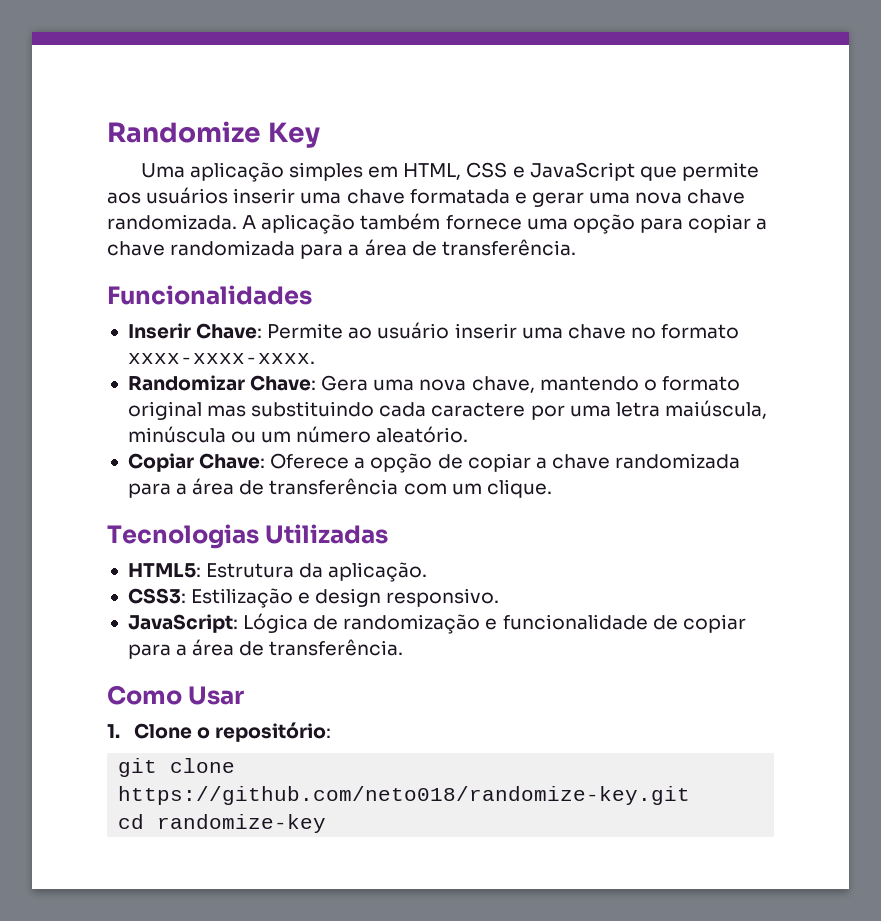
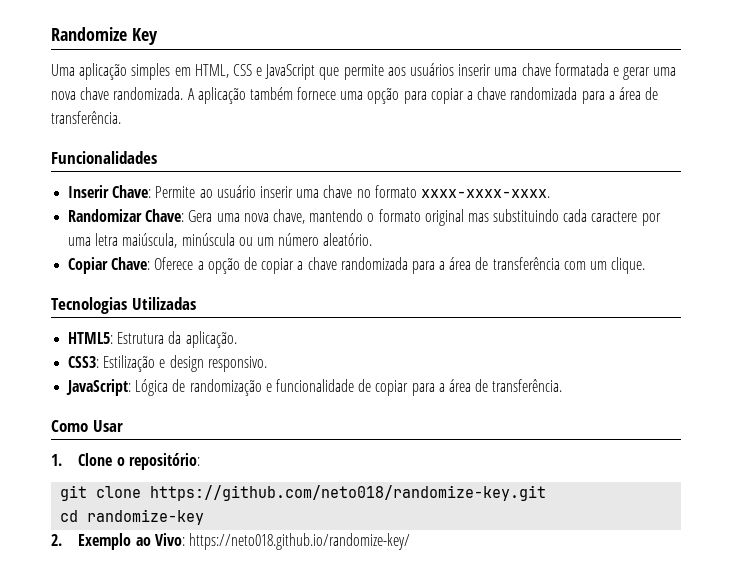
+ 2. Exemplo ao Vivo: https://neto018.github.io/randomize-key/

